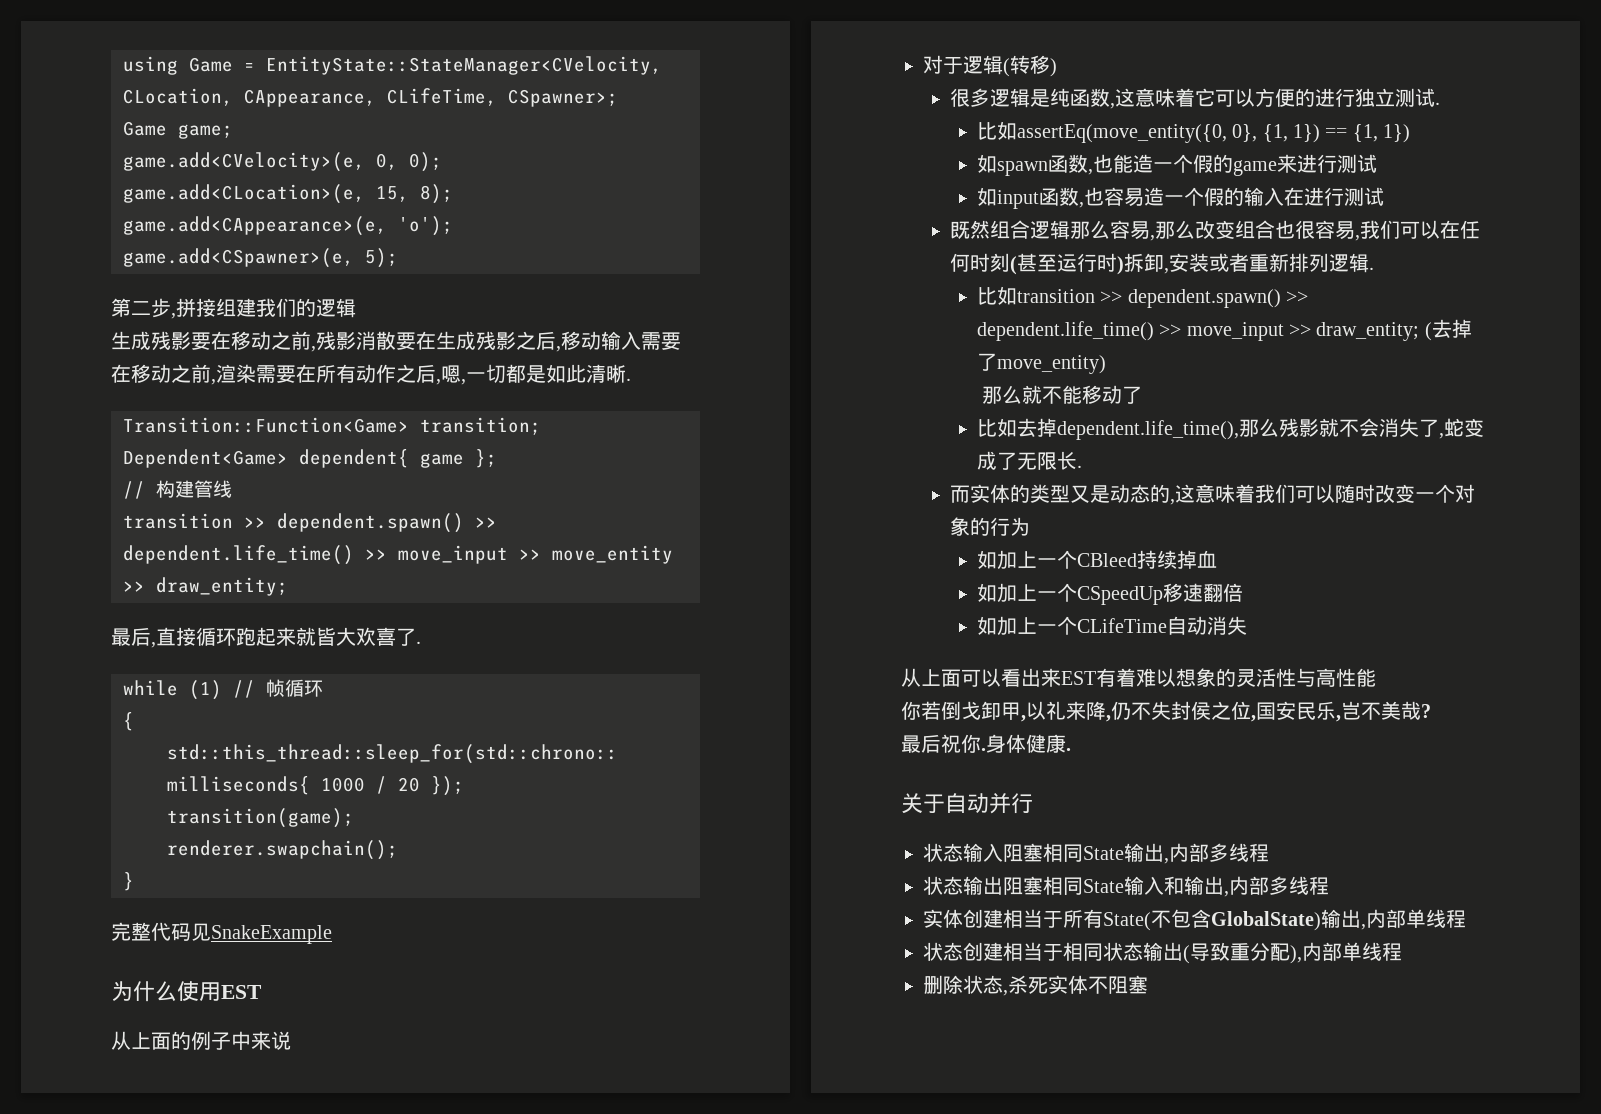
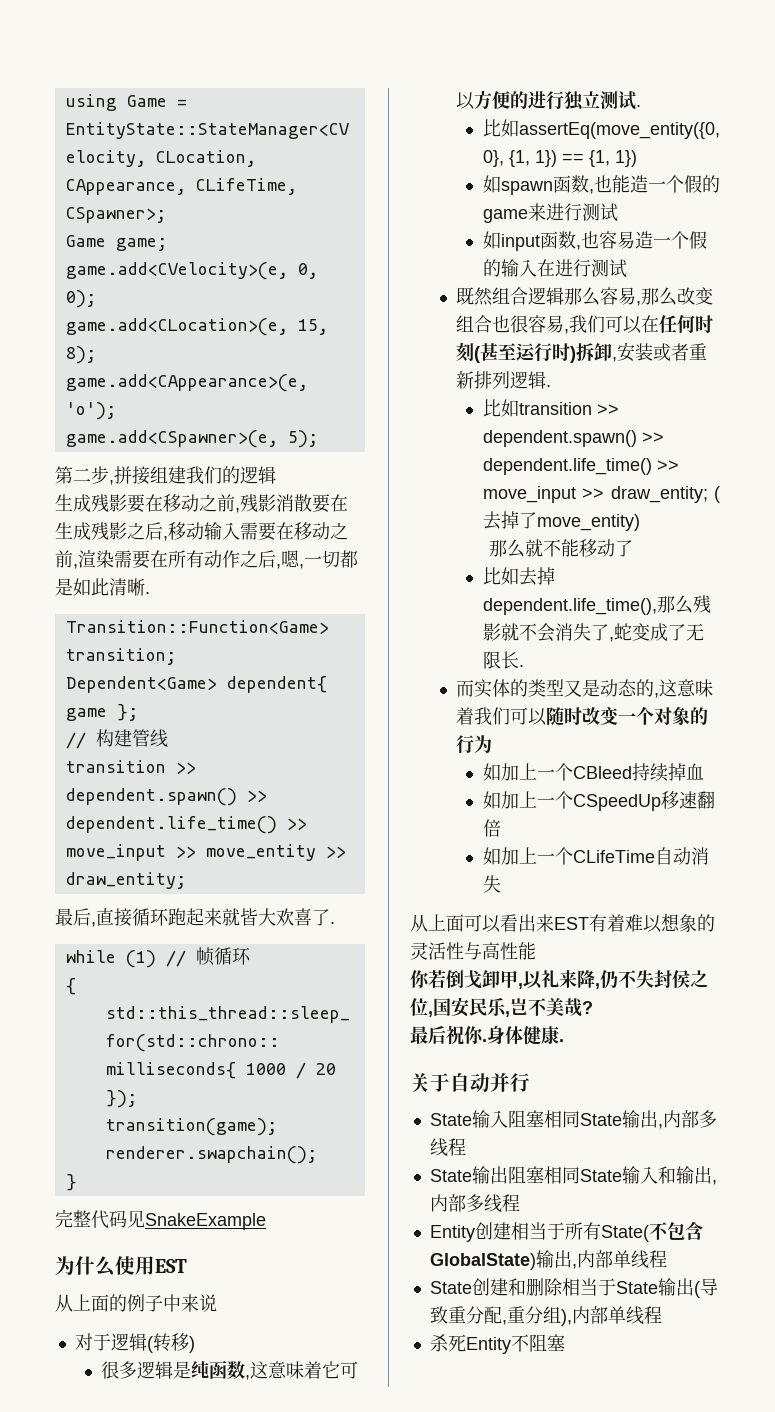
- 状态输入阻塞相同State输出,内部多线程
+ State输入阻塞相同State输出,内部多线程
- 状态输出阻塞相同State输入和输出,内部多线程
+ State输出阻塞相同State输入和输出,内部多线程
- 实体创建相当于所有State(不包含GlobalState)输出,内部单线程
+ Entity创建相当于所有State(不包含GlobalState)输出,内部单线程
- 状态创建相当于相同状态输出(导致重分配),内部单线程
+ State创建和删除相当于State输出(导致重分配,重分组),内部单线程
- 删除状态,杀死实体不阻塞
+ 杀死Entity不阻塞

